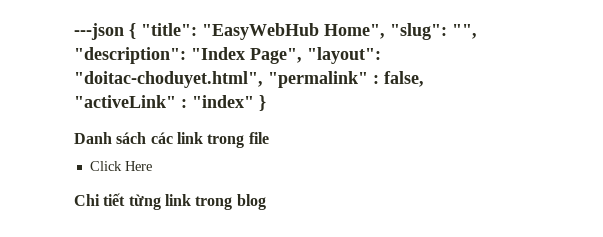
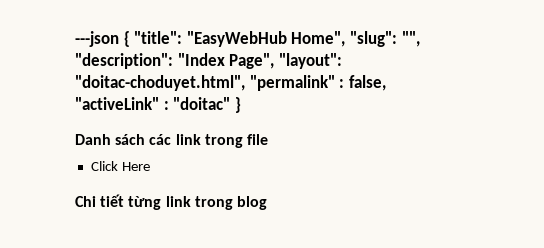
- ---json { "title": "EasyWebHub Home", "slug": "", "description": "Index Page", "layout": "doitac-choduyet.html", "permalink" : false, "activeLink" : "index" }
+ ---json { "title": "EasyWebHub Home", "slug": "", "description": "Index Page", "layout": "doitac-choduyet.html", "permalink" : false, "activeLink" : "doitac" }

